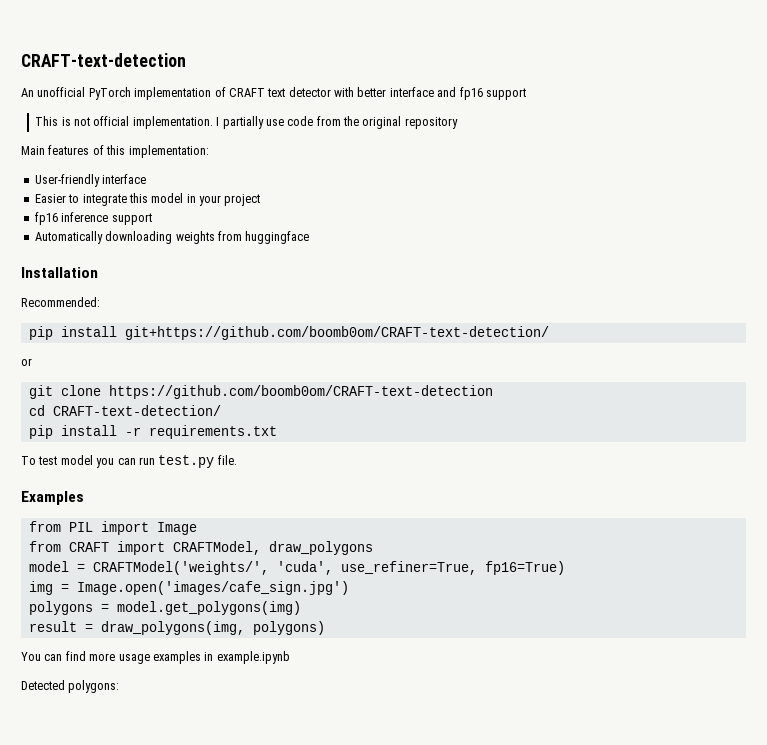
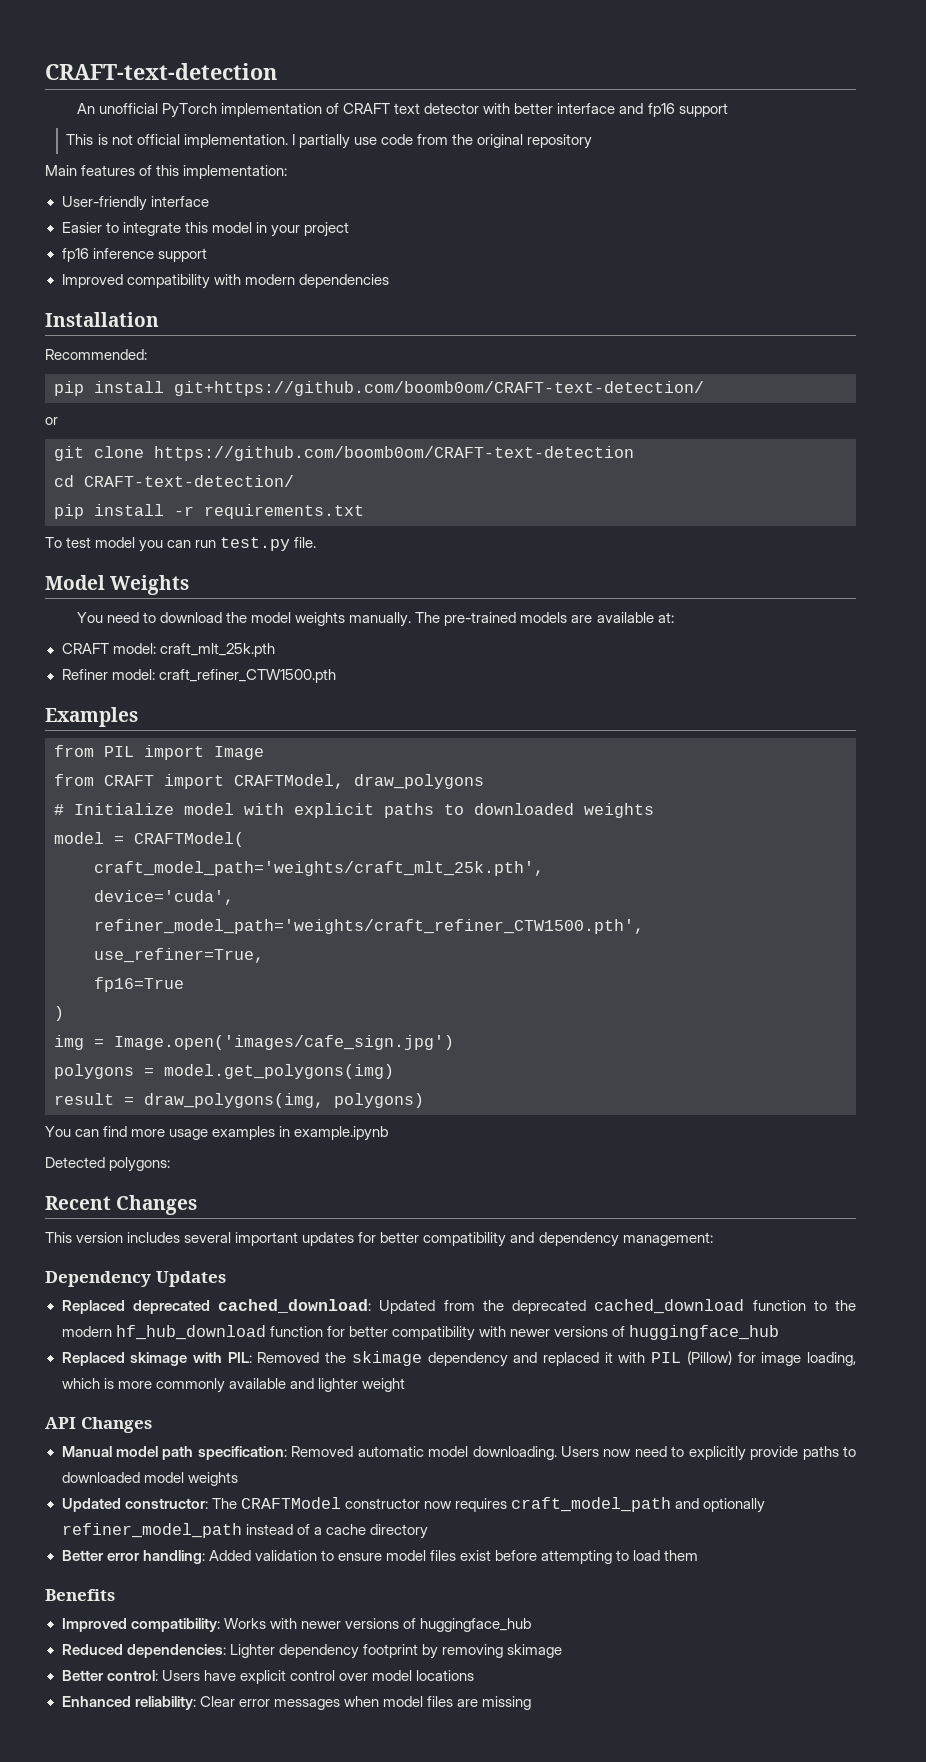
- Automatically downloading weights from huggingface
+ Improved compatibility with modern dependencies
+ Model Weights
+ You need to download the model weights manually. The pre-trained models are available at:
+ CRAFT model: craft_mlt_25k.pth
+ Refiner model: craft_refiner_CTW1500.pth
- model = CRAFTModel('weights/', 'cuda', use_refiner=True, fp16=True)
+ # Initialize model with explicit paths to downloaded weights
+ model = CRAFTModel(
+ craft_model_path='weights/craft_mlt_25k.pth',
+ device='cuda',
+ refiner_model_path='weights/craft_refiner_CTW1500.pth',
+ use_refiner=True,
+ fp16=True
+ )
+ Recent Changes
+ This version includes several important updates for better compatibility and dependency management:
+ Dependency Updates
+ Replaced deprecated cached_download: Updated from the deprecated cached_download function to the modern hf_hub_download function for better compatibility with newer versions of huggingface_hub
+ Replaced skimage with PIL: Removed the skimage dependency and replaced it with PIL (Pillow) for image loading, which is more commonly available and lighter weight
+ API Changes
+ Manual model path specification: Removed automatic model downloading. Users now need to explicitly provide paths to downloaded model weights
+ Updated constructor: The CRAFTModel constructor now requires craft_model_path and optionally refiner_model_path instead of a cache directory
+ Better error handling: Added validation to ensure model files exist before attempting to load them
+ Benefits
+ Improved compatibility: Works with newer versions of huggingface_hub
+ Reduced dependencies: Lighter dependency footprint by removing skimage
+ Better control: Users have explicit control over model locations
+ Enhanced reliability: Clear error messages when model files are missing

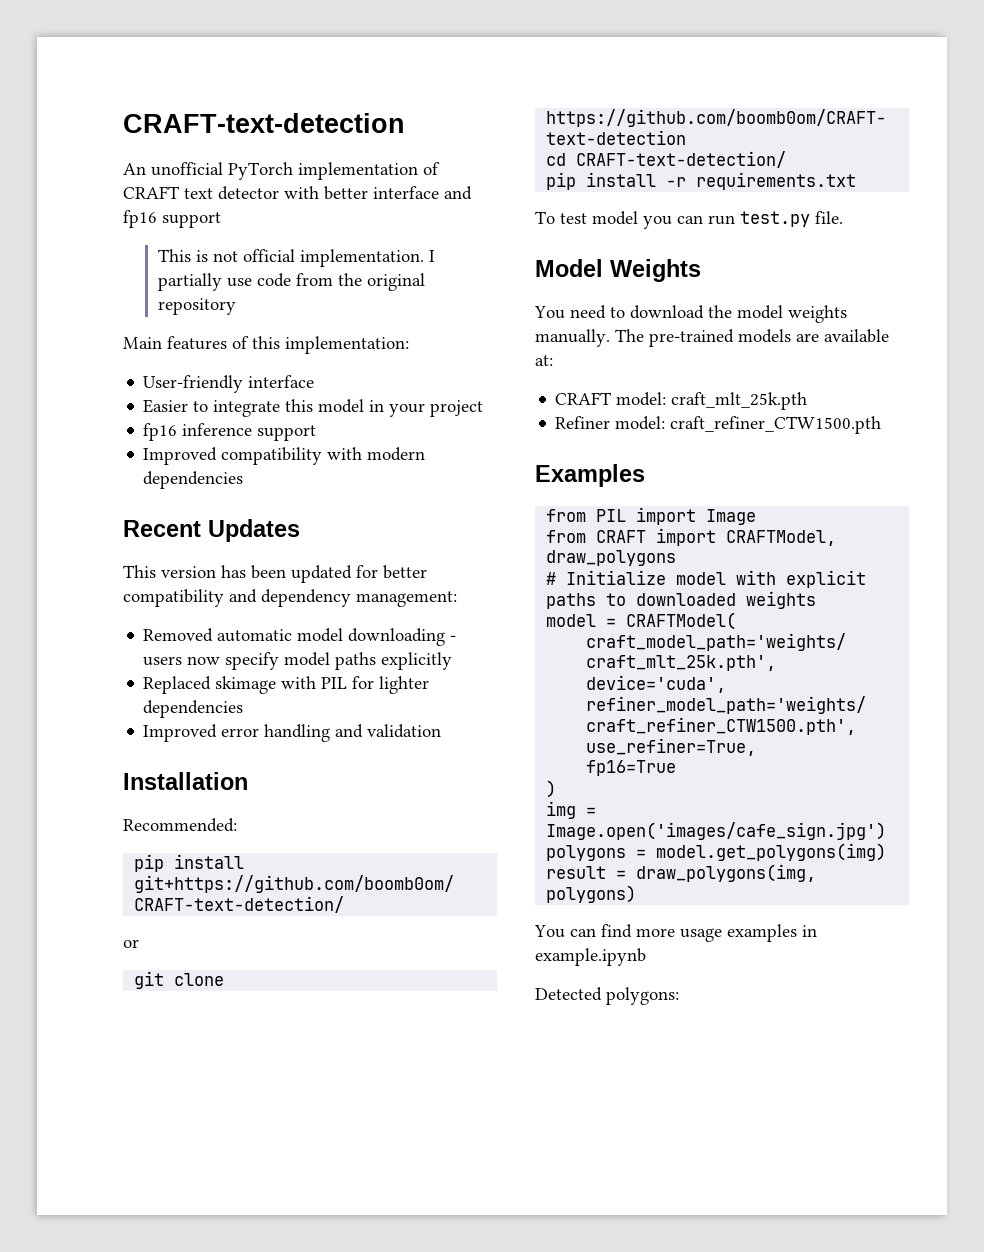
+ Recent Updates
+ This version has been updated for better compatibility and dependency management:
+ Removed automatic model downloading - users now specify model paths explicitly
+ Replaced skimage with PIL for lighter dependencies
+ Improved error handling and validation
- Recent Changes
- This version includes several important updates for better compatibility and dependency management:
- Dependency Updates
- Replaced deprecated cached_download: Updated from the deprecated cached_download function to the modern hf_hub_download function for better compatibility with newer versions of huggingface_hub
- Replaced skimage with PIL: Removed the skimage dependency and replaced it with PIL (Pillow) for image loading, which is more commonly available and lighter weight
- API Changes
- Manual model path specification: Removed automatic model downloading. Users now need to explicitly provide paths to downloaded model weights
- Updated constructor: The CRAFTModel constructor now requires craft_model_path and optionally refiner_model_path instead of a cache directory
- Better error handling: Added validation to ensure model files exist before attempting to load them
- Benefits
- Improved compatibility: Works with newer versions of huggingface_hub
- Reduced dependencies: Lighter dependency footprint by removing skimage
- Better control: Users have explicit control over model locations
- Enhanced reliability: Clear error messages when model files are missing

